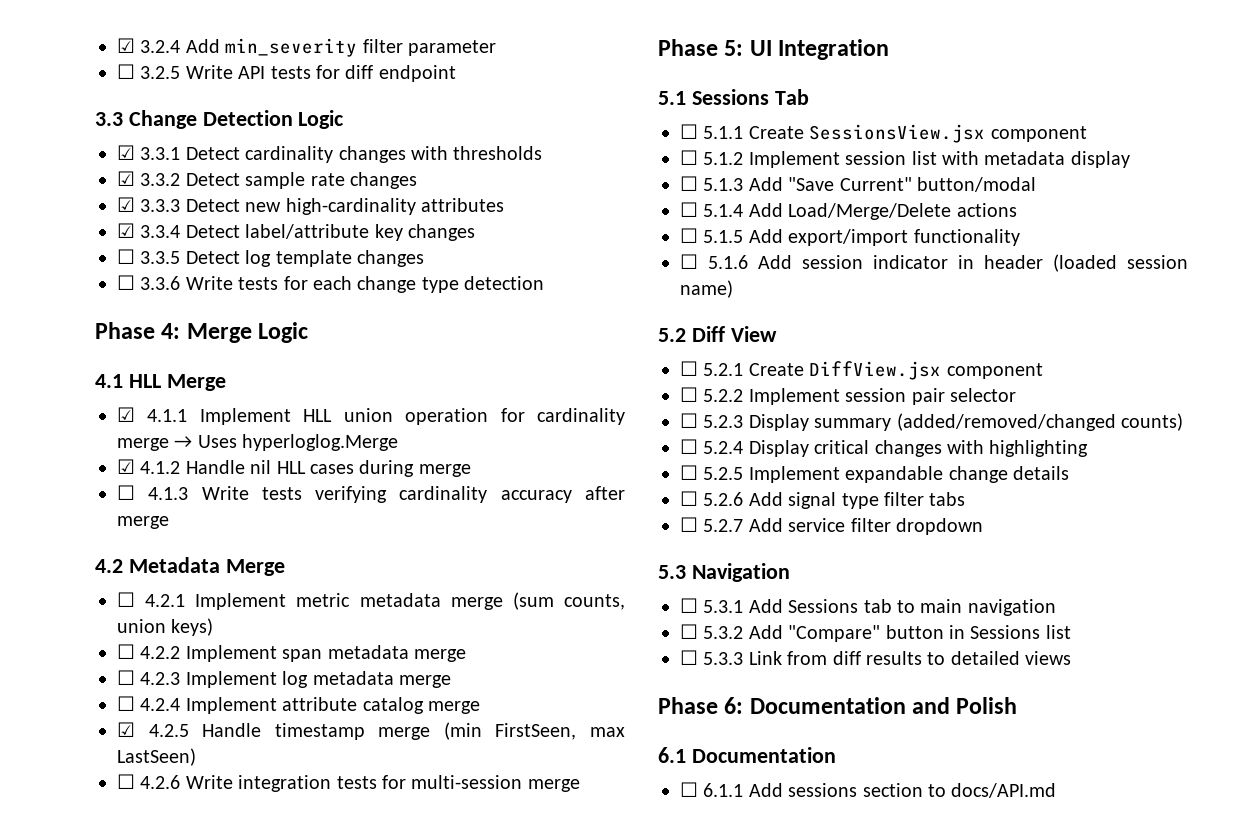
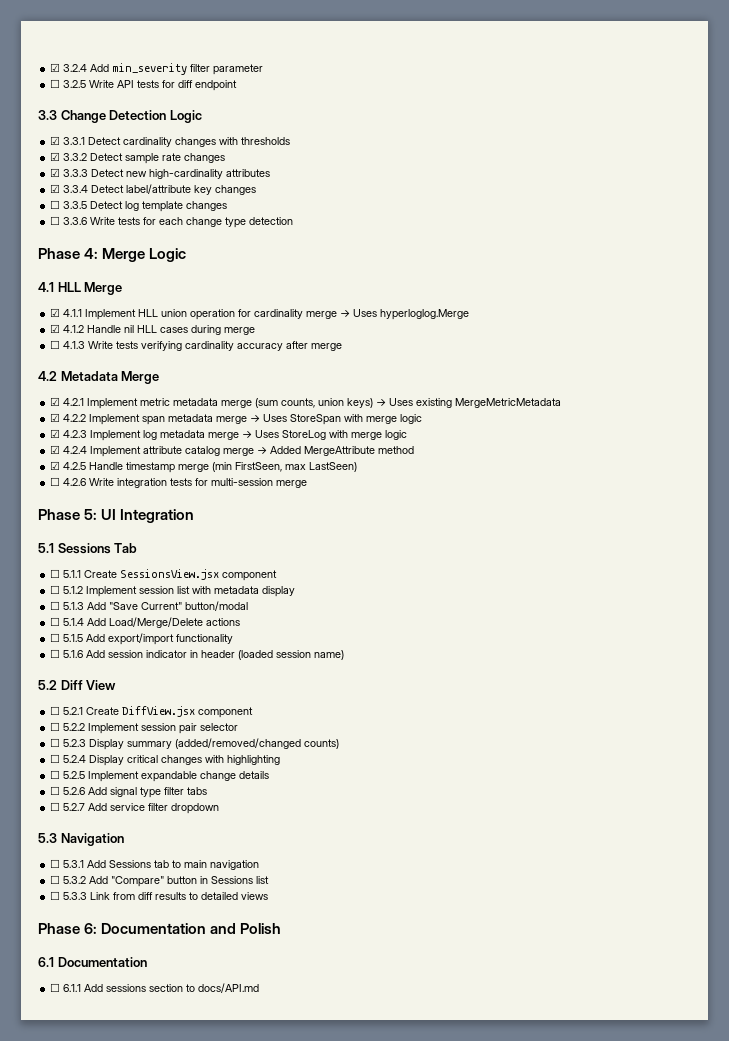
- ☐ 4.2.1 Implement metric metadata merge (sum counts, union keys)
- ☐ 4.2.2 Implement span metadata merge
- ☐ 4.2.3 Implement log metadata merge
- ☐ 4.2.4 Implement attribute catalog merge
+ ☑ 4.2.1 Implement metric metadata merge (sum counts, union keys) → Uses existing MergeMetricMetadata
+ ☑ 4.2.2 Implement span metadata merge → Uses StoreSpan with merge logic
+ ☑ 4.2.3 Implement log metadata merge → Uses StoreLog with merge logic
+ ☑ 4.2.4 Implement attribute catalog merge → Added MergeAttribute method

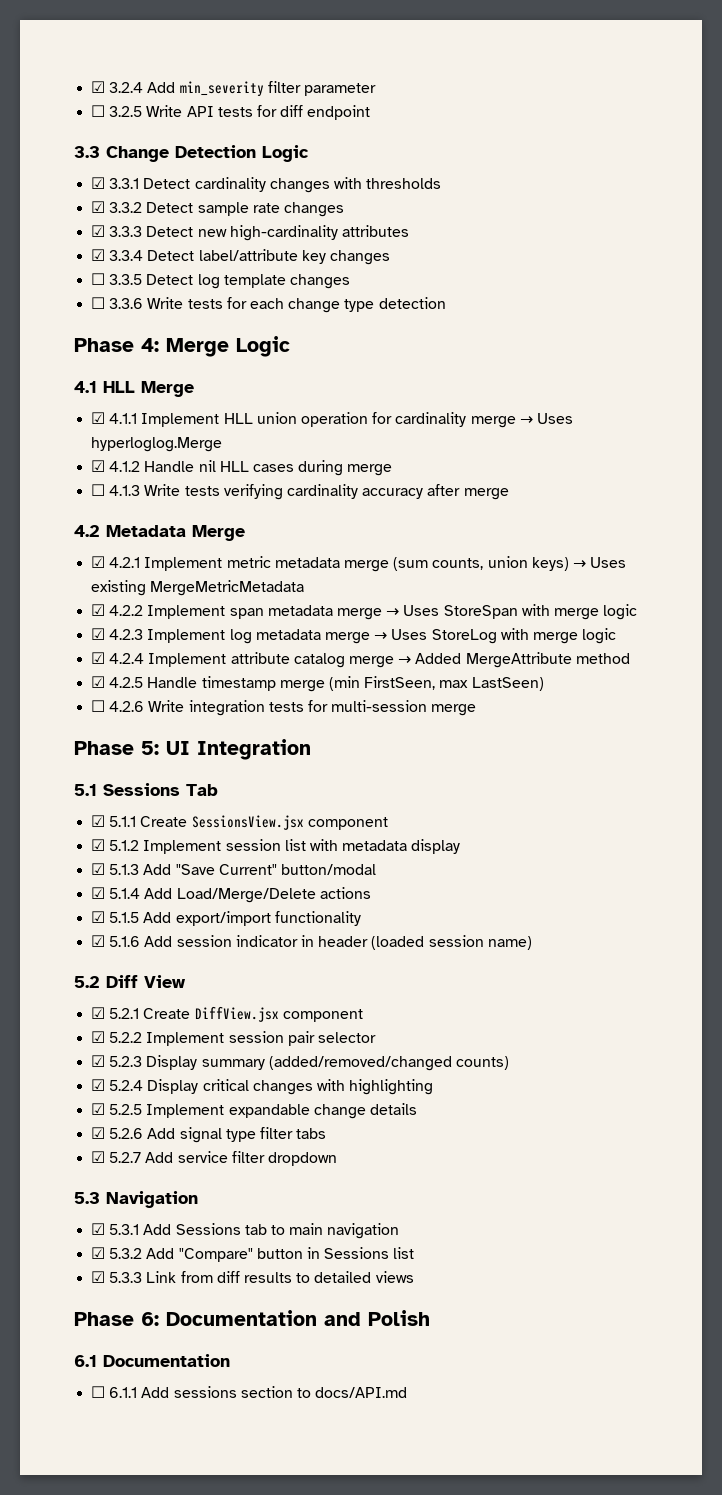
- ☐ 5.1.1 Create SessionsView.jsx component
+ ☑ 5.1.1 Create SessionsView.jsx component
- ☐ 5.1.2 Implement session list with metadata display
+ ☑ 5.1.2 Implement session list with metadata display
- ☐ 5.1.3 Add "Save Current" button/modal
+ ☑ 5.1.3 Add "Save Current" button/modal
- ☐ 5.1.4 Add Load/Merge/Delete actions
+ ☑ 5.1.4 Add Load/Merge/Delete actions
- ☐ 5.1.5 Add export/import functionality
+ ☑ 5.1.5 Add export/import functionality
- ☐ 5.1.6 Add session indicator in header (loaded session name)
+ ☑ 5.1.6 Add session indicator in header (loaded session name)
- ☐ 5.2.1 Create DiffView.jsx component
+ ☑ 5.2.1 Create DiffView.jsx component
- ☐ 5.2.2 Implement session pair selector
+ ☑ 5.2.2 Implement session pair selector
- ☐ 5.2.3 Display summary (added/removed/changed counts)
+ ☑ 5.2.3 Display summary (added/removed/changed counts)
- ☐ 5.2.4 Display critical changes with highlighting
+ ☑ 5.2.4 Display critical changes with highlighting
- ☐ 5.2.5 Implement expandable change details
+ ☑ 5.2.5 Implement expandable change details
- ☐ 5.2.6 Add signal type filter tabs
+ ☑ 5.2.6 Add signal type filter tabs
- ☐ 5.2.7 Add service filter dropdown
+ ☑ 5.2.7 Add service filter dropdown
- ☐ 5.3.1 Add Sessions tab to main navigation
+ ☑ 5.3.1 Add Sessions tab to main navigation
- ☐ 5.3.2 Add "Compare" button in Sessions list
+ ☑ 5.3.2 Add "Compare" button in Sessions list
- ☐ 5.3.3 Link from diff results to detailed views
+ ☑ 5.3.3 Link from diff results to detailed views

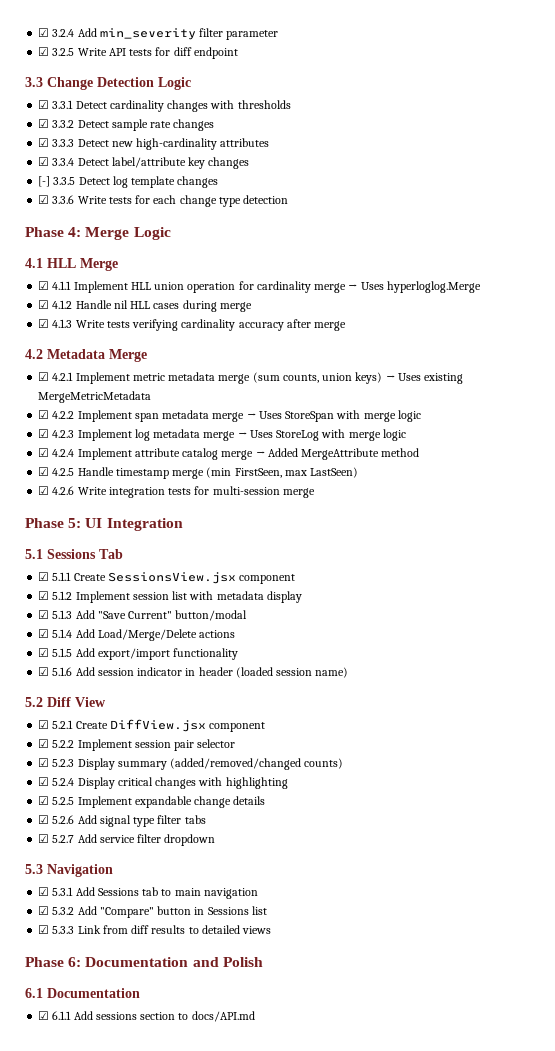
- ☐ 3.2.5 Write API tests for diff endpoint
+ ☑ 3.2.5 Write API tests for diff endpoint
- ☐ 3.3.5 Detect log template changes
+ [-] 3.3.5 Detect log template changes
- ☐ 3.3.6 Write tests for each change type detection
+ ☑ 3.3.6 Write tests for each change type detection
- ☐ 4.1.3 Write tests verifying cardinality accuracy after merge
+ ☑ 4.1.3 Write tests verifying cardinality accuracy after merge
- ☐ 4.2.6 Write integration tests for multi-session merge
+ ☑ 4.2.6 Write integration tests for multi-session merge
- ☐ 6.1.1 Add sessions section to docs/API.md
+ ☑ 6.1.1 Add sessions section to docs/API.md

